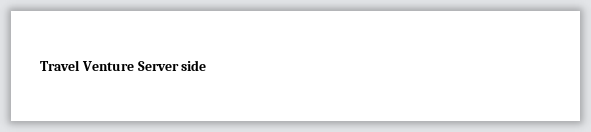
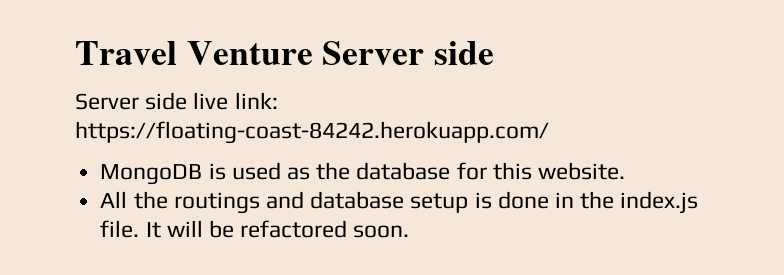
+ Server side live link: https://floating-coast-84242.herokuapp.com/
+ MongoDB is used as the database for this website.
+ All the routings and database setup is done in the index.js file. It will be refactored soon.

